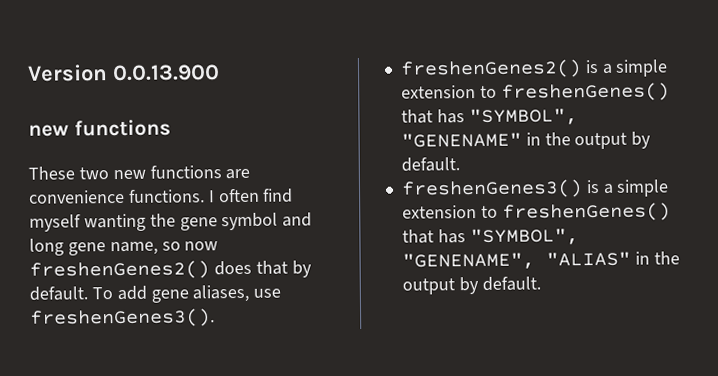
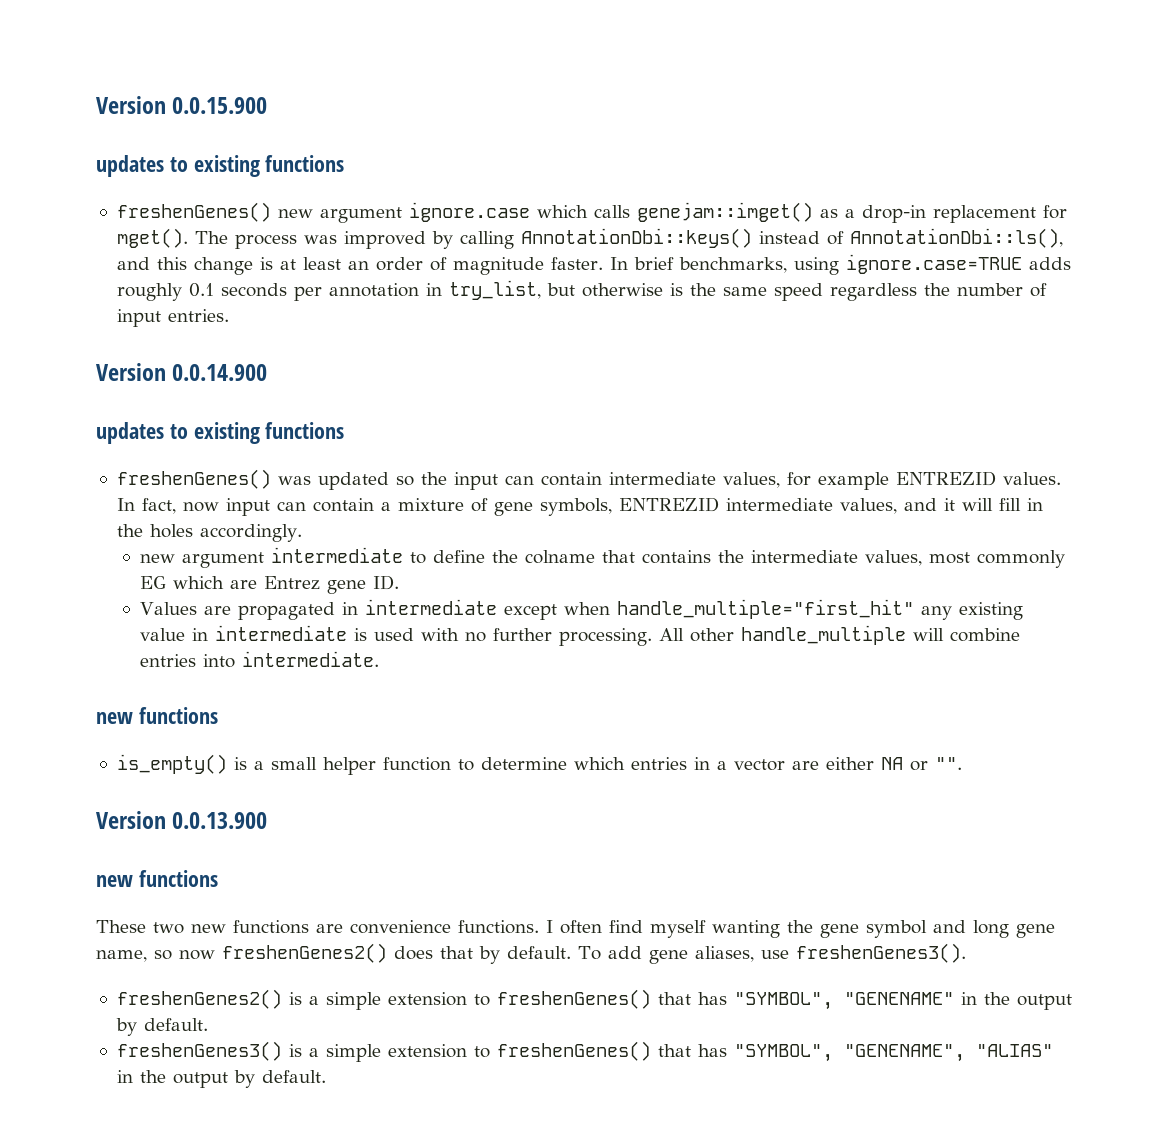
+ Version 0.0.15.900
+ updates to existing functions
+ freshenGenes() new argument ignore.case which calls genejam::imget() as a drop-in replacement for mget(). The process was improved by calling AnnotationDbi::keys() instead of AnnotationDbi::ls(), and this change is at least an order of magnitude faster. In brief benchmarks, using ignore.case=TRUE adds roughly 0.1 seconds per annotation in try_list, but otherwise is the same speed regardless the number of input entries.
+ Version 0.0.14.900
+ updates to existing functions
+ freshenGenes() was updated so the input can contain intermediate values, for example ENTREZID values. In fact, now input can contain a mixture of gene symbols, ENTREZID intermediate values, and it will fill in the holes accordingly.
+ new argument intermediate to define the colname that contains the intermediate values, most commonly EG which are Entrez gene ID.
+ Values are propagated in intermediate except when handle_multiple="first_hit" any existing value in intermediate is used with no further processing. All other handle_multiple will combine entries into intermediate.
+ new functions
+ is_empty() is a small helper function to determine which entries in a vector are either NA or "".

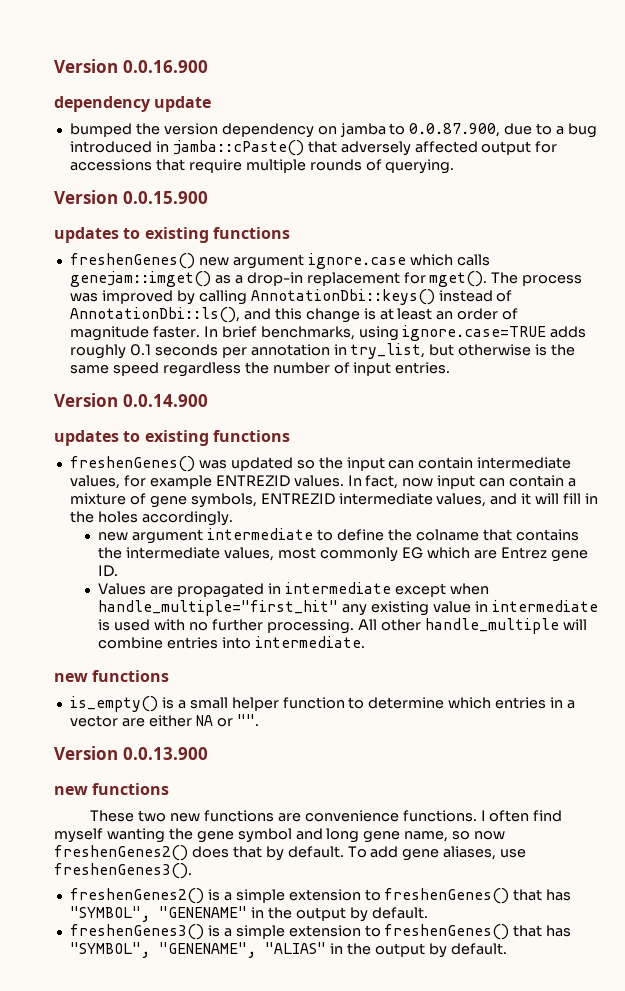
+ Version 0.0.16.900
+ dependency update
+ bumped the version dependency on jamba to 0.0.87.900, due to a bug introduced in jamba::cPaste() that adversely affected output for accessions that require multiple rounds of querying.

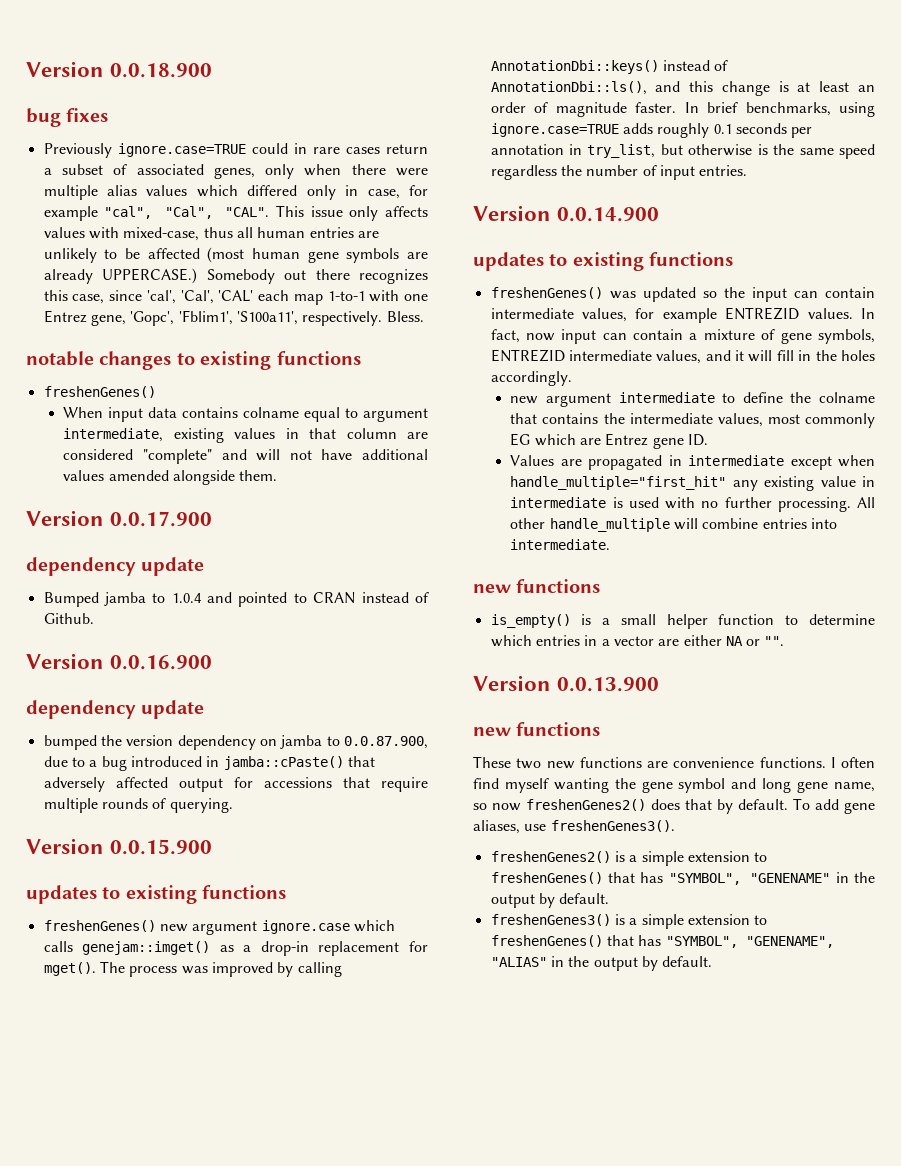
+ Version 0.0.18.900
+ bug fixes
+ Previously ignore.case=TRUE could in rare cases return a subset of associated genes, only when there were multiple alias values which differed only in case, for example "cal", "Cal", "CAL". This issue only affects values with mixed-case, thus all human entries are unlikely to be affected (most human gene symbols are already UPPERCASE.) Somebody out there recognizes this case, since 'cal', 'Cal', 'CAL' each map 1-to-1 with one Entrez gene, 'Gopc', 'Fblim1', 'S100a11', respectively. Bless.
+ notable changes to existing functions
+ freshenGenes()
+ When input data contains colname equal to argument intermediate, existing values in that column are considered "complete" and will not have additional values amended alongside them.
+ Version 0.0.17.900
+ dependency update
+ Bumped jamba to 1.0.4 and pointed to CRAN instead of Github.

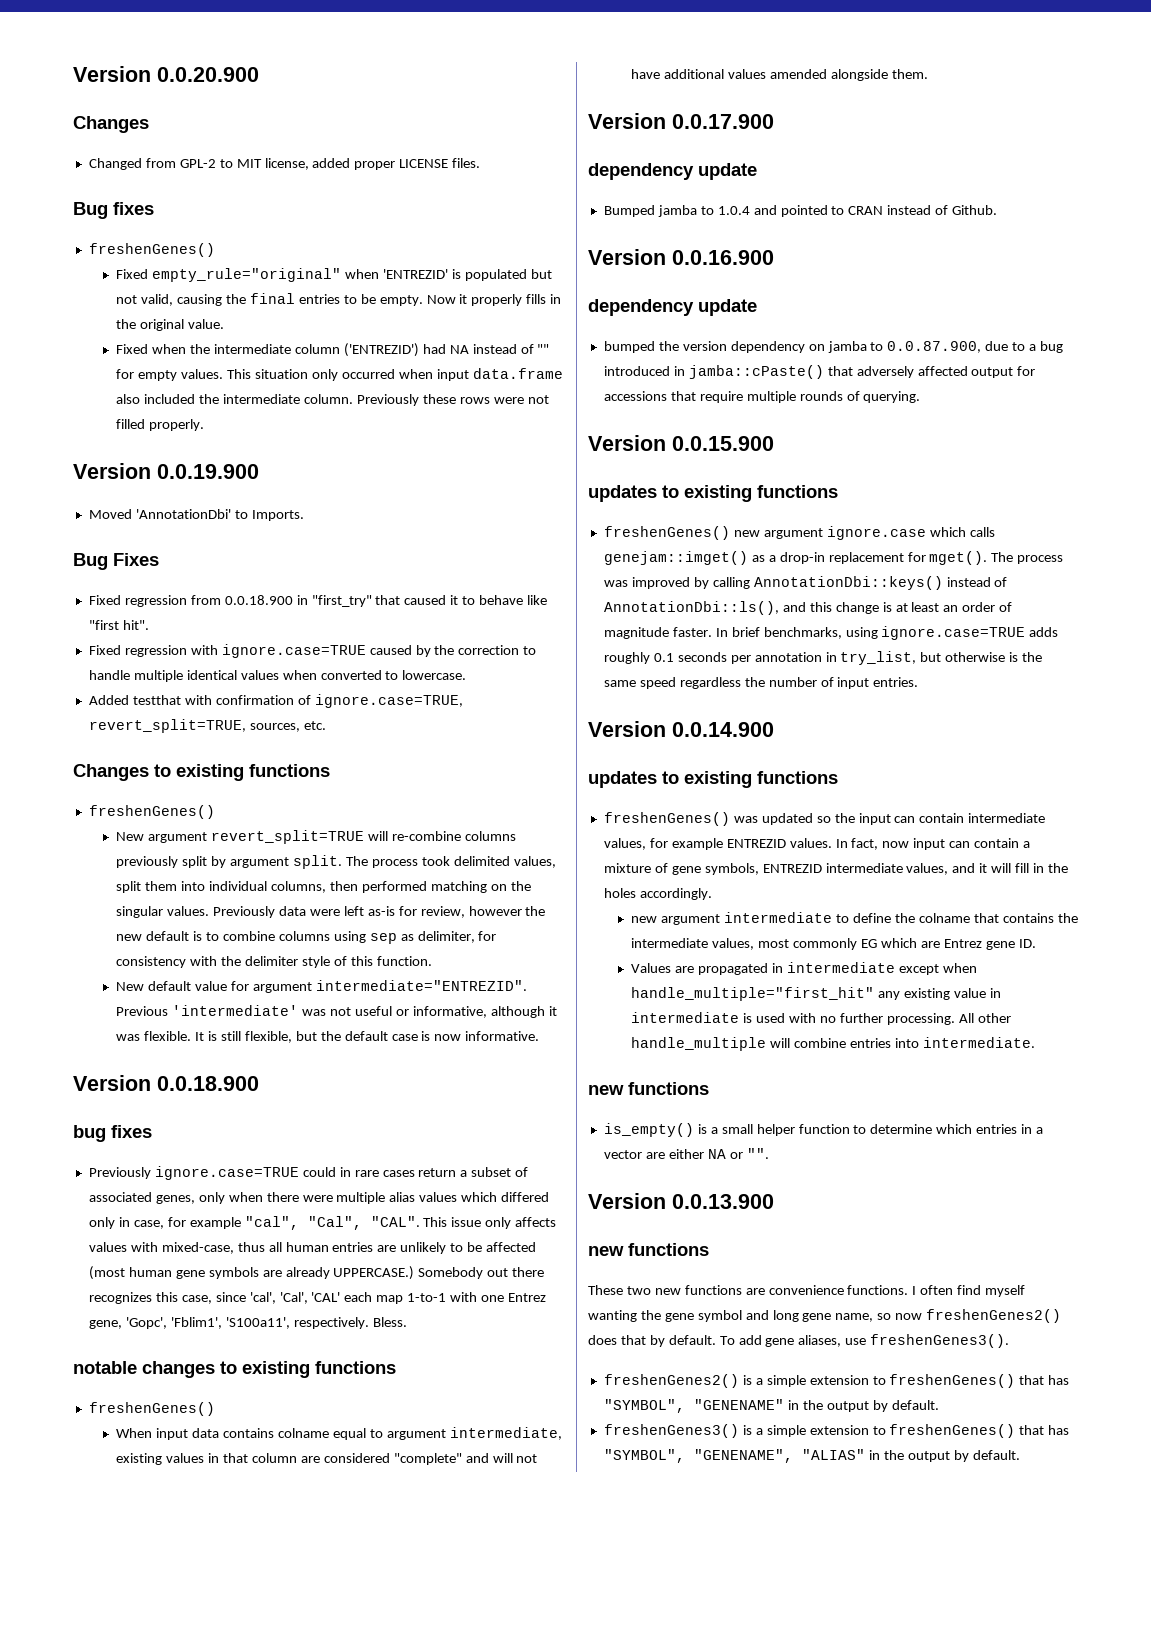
+ Version 0.0.20.900
+ Changes
+ Changed from GPL-2 to MIT license, added proper LICENSE files.
+ Bug fixes
+ freshenGenes()
+ Fixed empty_rule="original" when 'ENTREZID' is populated but not valid, causing the final entries to be empty. Now it properly fills in the original value.
+ Fixed when the intermediate column ('ENTREZID') had NA instead of "" for empty values. This situation only occurred when input data.frame also included the intermediate column. Previously these rows were not filled properly.
+ Version 0.0.19.900
+ Moved 'AnnotationDbi' to Imports.
+ Bug Fixes
+ Fixed regression from 0.0.18.900 in "first_try" that caused it to behave like "first hit".
+ Fixed regression with ignore.case=TRUE caused by the correction to handle multiple identical values when converted to lowercase.
+ Added testthat with confirmation of ignore.case=TRUE, revert_split=TRUE, sources, etc.
+ Changes to existing functions
+ freshenGenes()
+ New argument revert_split=TRUE will re-combine columns previously split by argument split. The process took delimited values, split them into individual columns, then performed matching on the singular values. Previously data were left as-is for review, however the new default is to combine columns using sep as delimiter, for consistency with the delimiter style of this function.
+ New default value for argument intermediate="ENTREZID". Previous 'intermediate' was not useful or informative, although it was flexible. It is still flexible, but the default case is now informative.

